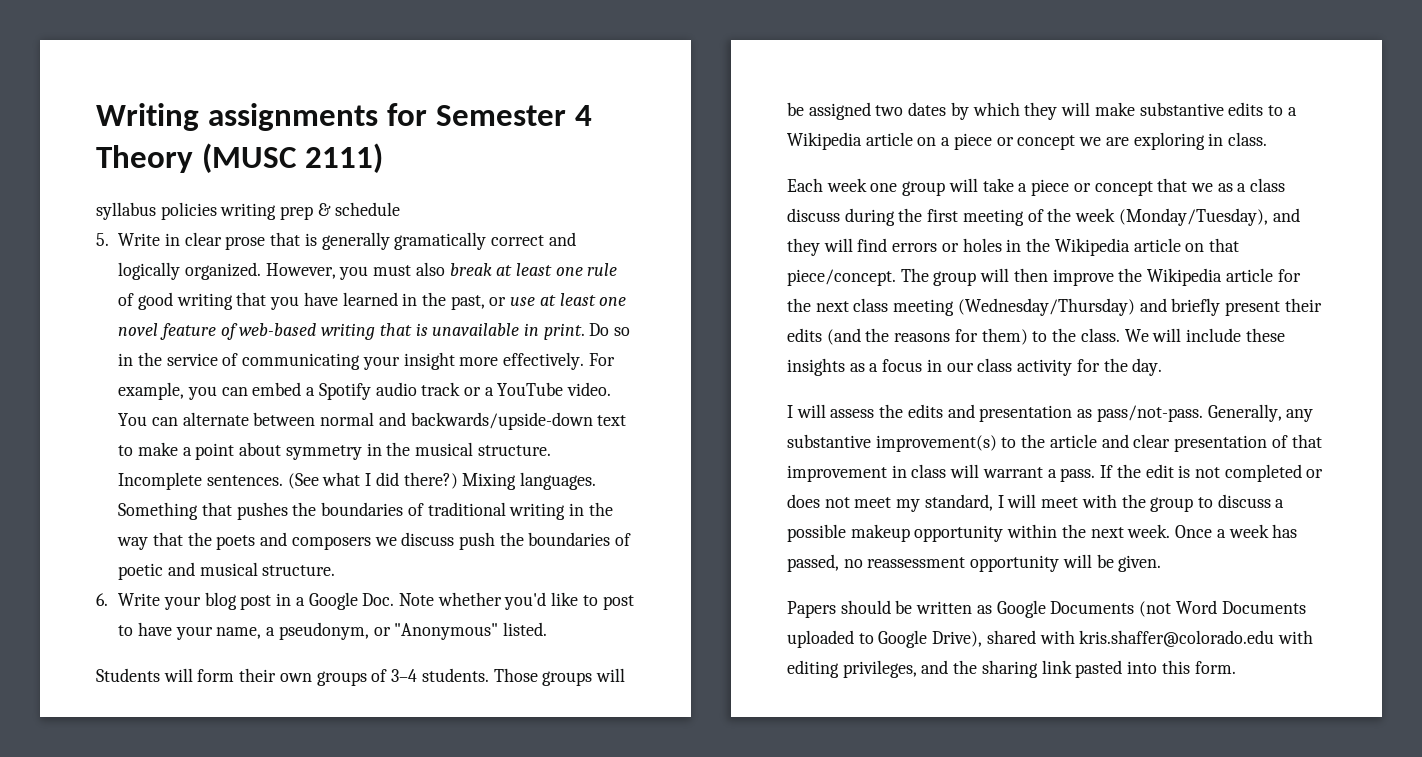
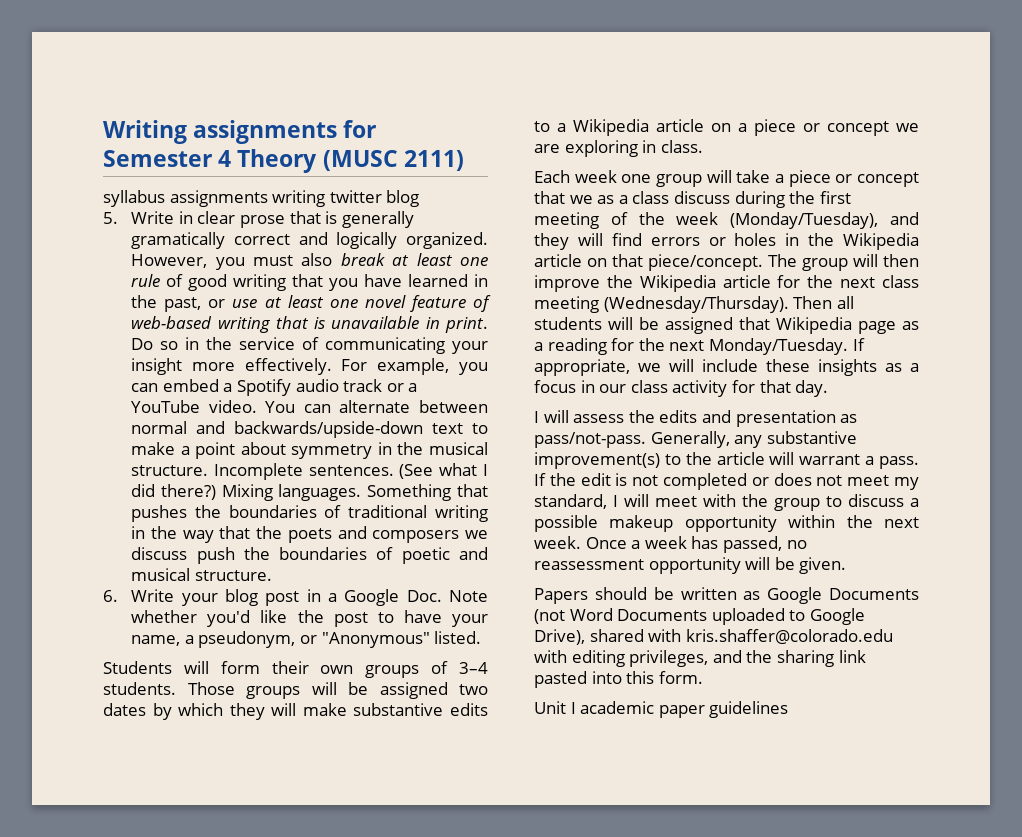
- syllabus policies writing prep & schedule
+ syllabus assignments writing twitter blog
- 6. Write your blog post in a Google Doc. Note whether you'd like to post to have your name, a pseudonym, or "Anonymous" listed.
+ 6. Write your blog post in a Google Doc. Note whether you'd like the post to have your name, a pseudonym, or "Anonymous" listed.
- The group will then improve the Wikipedia article for the next class meeting (Wednesday/Thursday) and briefly present their edits (and the reasons for them) to the class. We will include these insights as a focus in our class activity for the day.
+ The group will then improve the Wikipedia article for the next class meeting (Wednesday/Thursday). Then all students will be assigned that Wikipedia page as a reading for the next Monday/Tuesday. If appropriate, we will include these insights as a focus in our class activity for that day.
- Generally, any substantive improvement(s) to the article and clear presentation of that improvement in class will warrant a pass.
+ Generally, any substantive improvement(s) to the article will warrant a pass.
+ Unit I academic paper guidelines

